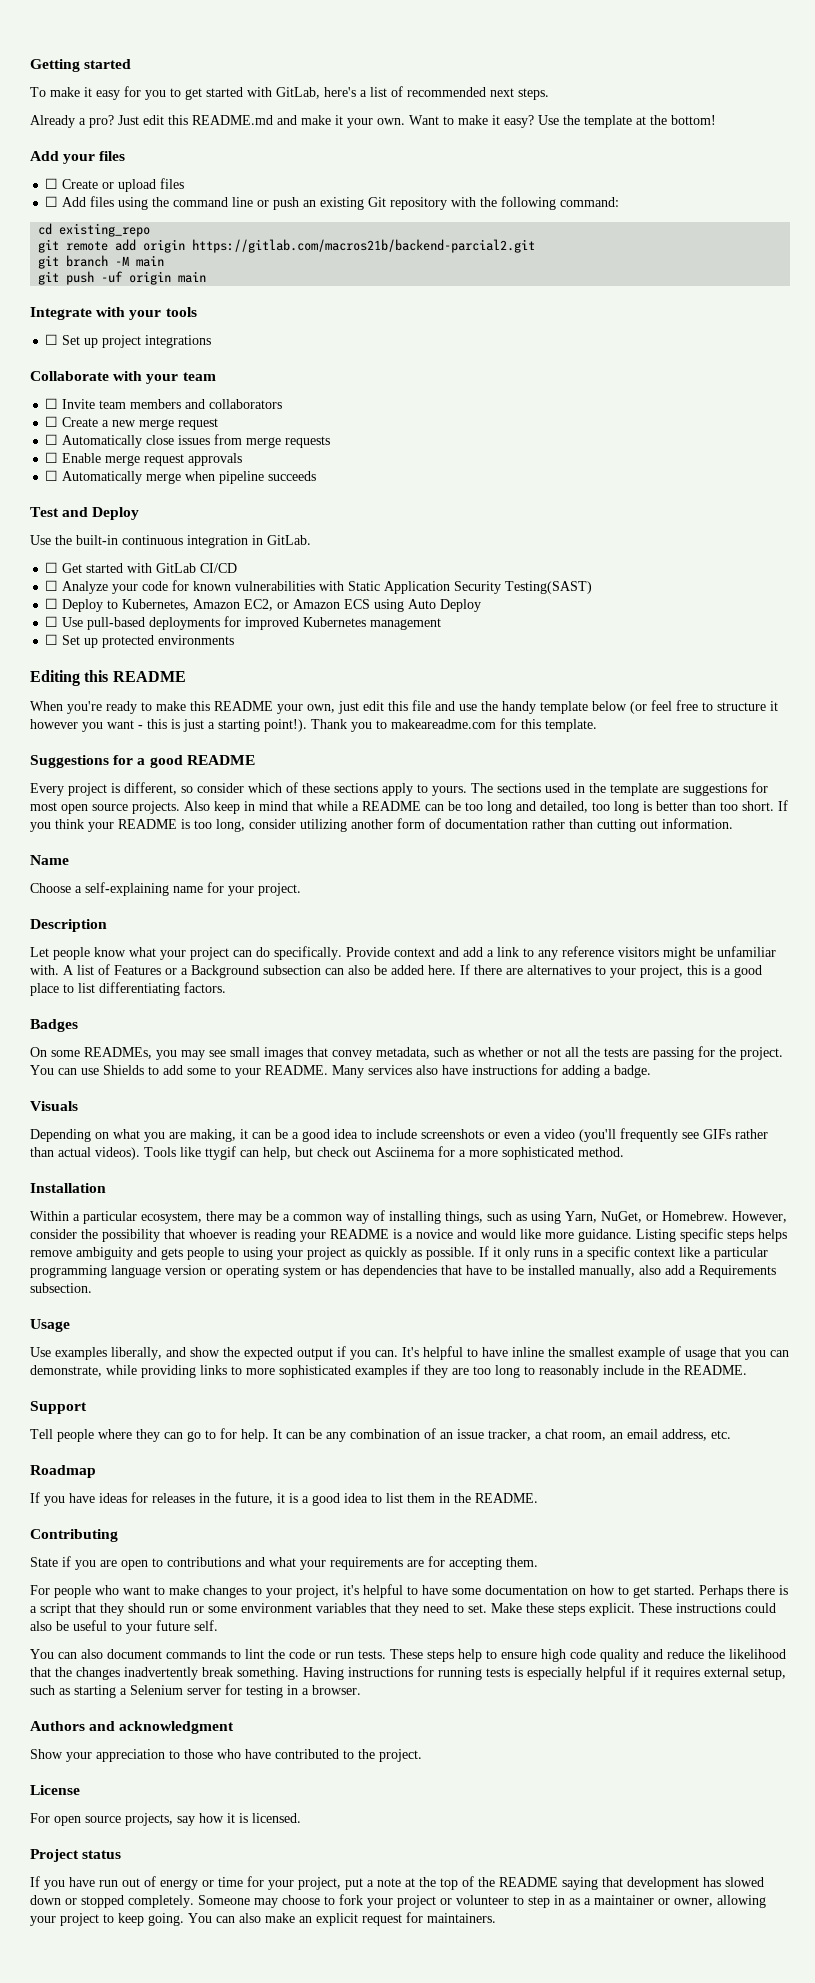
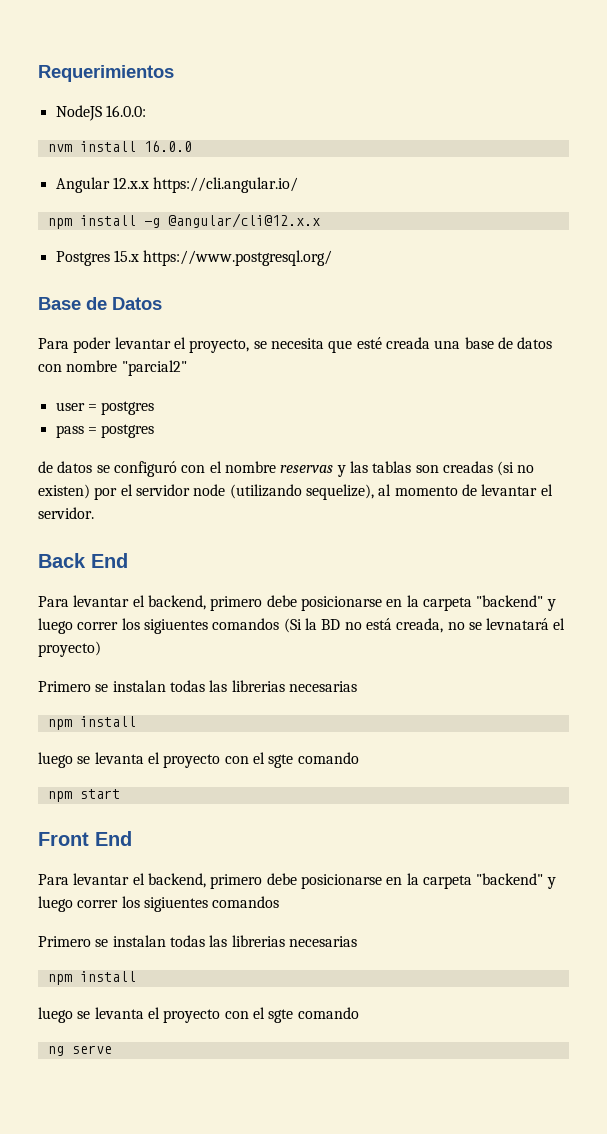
- Getting started
- To make it easy for you to get started with GitLab, here's a list of recommended next steps.
- Already a pro? Just edit this README.md and make it your own. Want to make it easy? Use the template at the bottom!
- Add your files
- ☐ Create or upload files
- ☐ Add files using the command line or push an existing Git repository with the following command:
- cd existing_repo
- git remote add origin https://gitlab.com/macros21b/backend-parcial2.git
- git branch -M main
- git push -uf origin main
- Integrate with your tools
- ☐ Set up project integrations
- Collaborate with your team
- ☐ Invite team members and collaborators
- ☐ Create a new merge request
- ☐ Automatically close issues from merge requests
- ☐ Enable merge request approvals
- ☐ Automatically merge when pipeline succeeds
- Test and Deploy
- Use the built-in continuous integration in GitLab.
- ☐ Get started with GitLab CI/CD
- ☐ Analyze your code for known vulnerabilities with Static Application Security Testing(SAST)
- ☐ Deploy to Kubernetes, Amazon EC2, or Amazon ECS using Auto Deploy
- ☐ Use pull-based deployments for improved Kubernetes management
- ☐ Set up protected environments
- Editing this README
- When you're ready to make this README your own, just edit this file and use the handy template below (or feel free to structure it however you want - this is just a starting point!). Thank you to makeareadme.com for this template.
- Suggestions for a good README
- Every project is different, so consider which of these sections apply to yours. The sections used in the template are suggestions for most open source projects. Also keep in mind that while a README can be too long and detailed, too long is better than too short. If you think your README is too long, consider utilizing another form of documentation rather than cutting out information.
- Name
- Choose a self-explaining name for your project.
- Description
- Let people know what your project can do specifically. Provide context and add a link to any reference visitors might be unfamiliar with. A list of Features or a Background subsection can also be added here. If there are alternatives to your project, this is a good place to list differentiating factors.
- Badges
- On some READMEs, you may see small images that convey metadata, such as whether or not all the tests are passing for the project. You can use Shields to add some to your README. Many services also have instructions for adding a badge.
- Visuals
- Depending on what you are making, it can be a good idea to include screenshots or even a video (you'll frequently see GIFs rather than actual videos). Tools like ttygif can help, but check out Asciinema for a more sophisticated method.
- Installation
- Within a particular ecosystem, there may be a common way of installing things, such as using Yarn, NuGet, or Homebrew. However, consider the possibility that whoever is reading your README is a novice and would like more guidance. Listing specific steps helps remove ambiguity and gets people to using your project as quickly as possible. If it only runs in a specific context like a particular programming language version or operating system or has dependencies that have to be installed manually, also add a Requirements subsection.
- Usage
- Use examples liberally, and show the expected output if you can. It's helpful to have inline the smallest example of usage that you can demonstrate, while providing links to more sophisticated examples if they are too long to reasonably include in the README.
- Support
- Tell people where they can go to for help. It can be any combination of an issue tracker, a chat room, an email address, etc.
- Roadmap
- If you have ideas for releases in the future, it is a good idea to list them in the README.
- Contributing
- State if you are open to contributions and what your requirements are for accepting them.
- For people who want to make changes to your project, it's helpful to have some documentation on how to get started. Perhaps there is a script that they should run or some environment variables that they need to set. Make these steps explicit. These instructions could also be useful to your future self.
- You can also document commands to lint the code or run tests. These steps help to ensure high code quality and reduce the likelihood that the changes inadvertently break something. Having instructions for running tests is especially helpful if it requires external setup, such as starting a Selenium server for testing in a browser.
- Authors and acknowledgment
- Show your appreciation to those who have contributed to the project.
- License
- For open source projects, say how it is licensed.
- Project status
- If you have run out of energy or time for your project, put a note at the top of the README saying that development has slowed down or stopped completely. Someone may choose to fork your project or volunteer to step in as a maintainer or owner, allowing your project to keep going. You can also make an explicit request for maintainers.
+ Requerimientos
+ NodeJS 16.0.0:
+ nvm install 16.0.0
+ Angular 12.x.x https://cli.angular.io/
+ npm install -g @angular/cli@12.x.x
+ Postgres 15.x https://www.postgresql.org/
+ Base de Datos
+ Para poder levantar el proyecto, se necesita que esté creada una base de datos con nombre "parcial2"
+ user = postgres
+ pass = postgres
+ de datos se configuró con el nombre reservas y las tablas son creadas (si no existen) por el servidor node (utilizando sequelize), al momento de levantar el servidor.
+ Back End
+ Para levantar el backend, primero debe posicionarse en la carpeta "backend" y luego correr los sigiuentes comandos (Si la BD no está creada, no se levnatará el proyecto)
+ Primero se instalan todas las librerias necesarias
+ npm install
+ luego se levanta el proyecto con el sgte comando
+ npm start
+ Front End
+ Para levantar el backend, primero debe posicionarse en la carpeta "backend" y luego correr los sigiuentes comandos
+ Primero se instalan todas las librerias necesarias
+ npm install
+ luego se levanta el proyecto con el sgte comando
+ ng serve

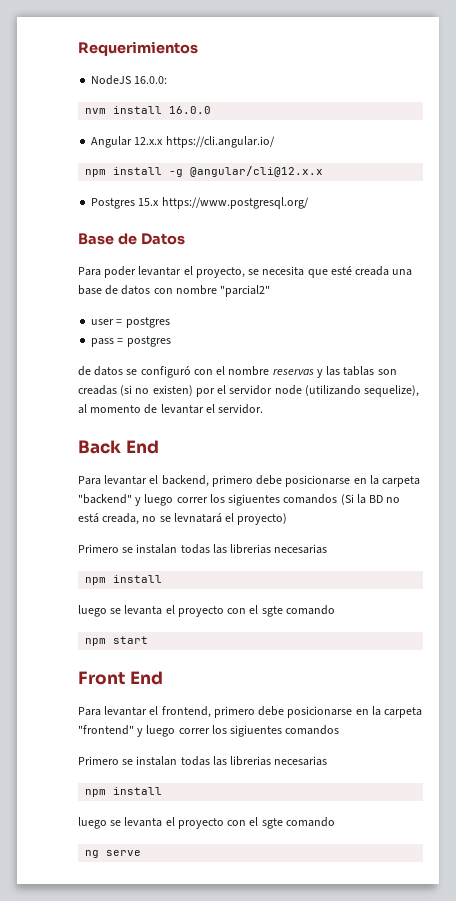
  Front End
- Para levantar el backend, primero debe posicionarse en la carpeta "backend" y luego correr los sigiuentes comandos
+ Para levantar el frontend, primero debe posicionarse en la carpeta "frontend" y luego correr los sigiuentes comandos

